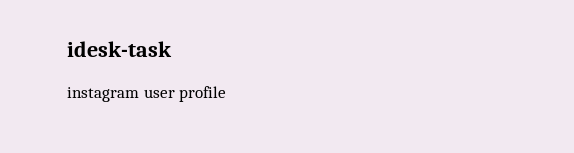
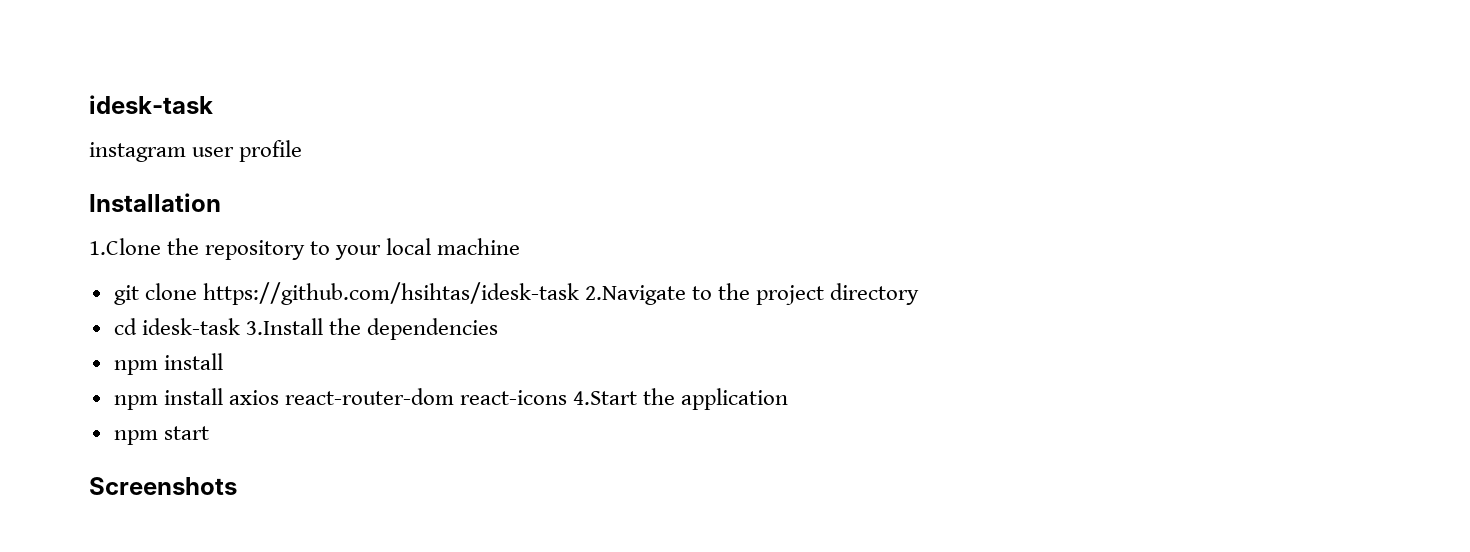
+ Installation
+ 1.Clone the repository to your local machine
+ git clone https://github.com/hsihtas/idesk-task 2.Navigate to the project directory
+ cd idesk-task 3.Install the dependencies
+ npm install
+ npm install axios react-router-dom react-icons 4.Start the application
+ npm start
+ Screenshots

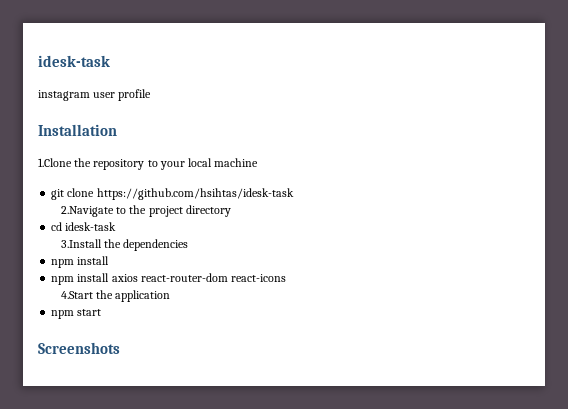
- git clone https://github.com/hsihtas/idesk-task 2.Navigate to the project directory
+ git clone https://github.com/hsihtas/idesk-task
+ 2.Navigate to the project directory
- cd idesk-task 3.Install the dependencies
+ cd idesk-task
+ 3.Install the dependencies
- npm install axios react-router-dom react-icons 4.Start the application
+ npm install axios react-router-dom react-icons
+ 4.Start the application

